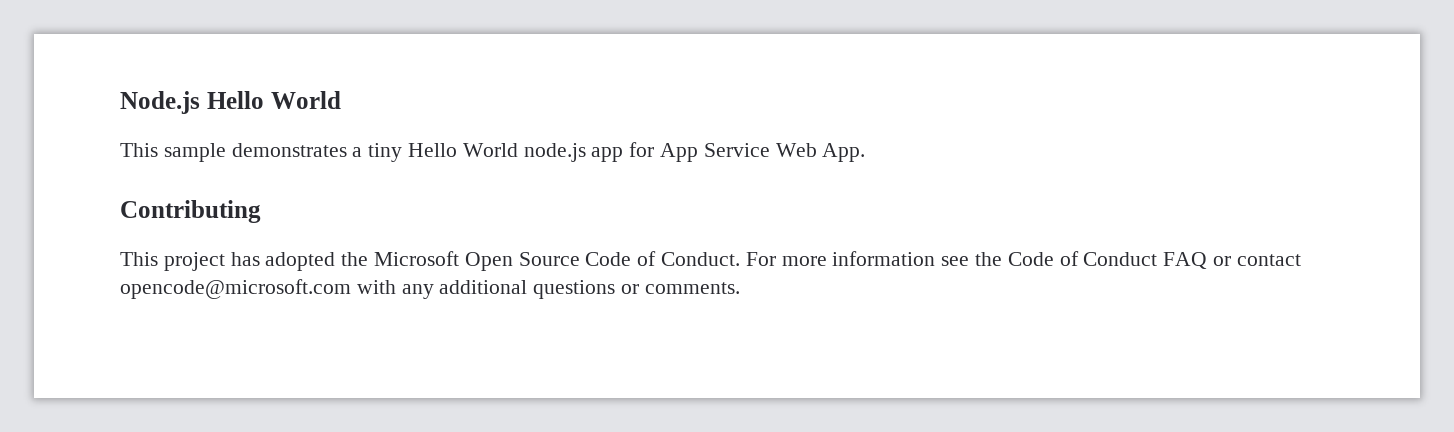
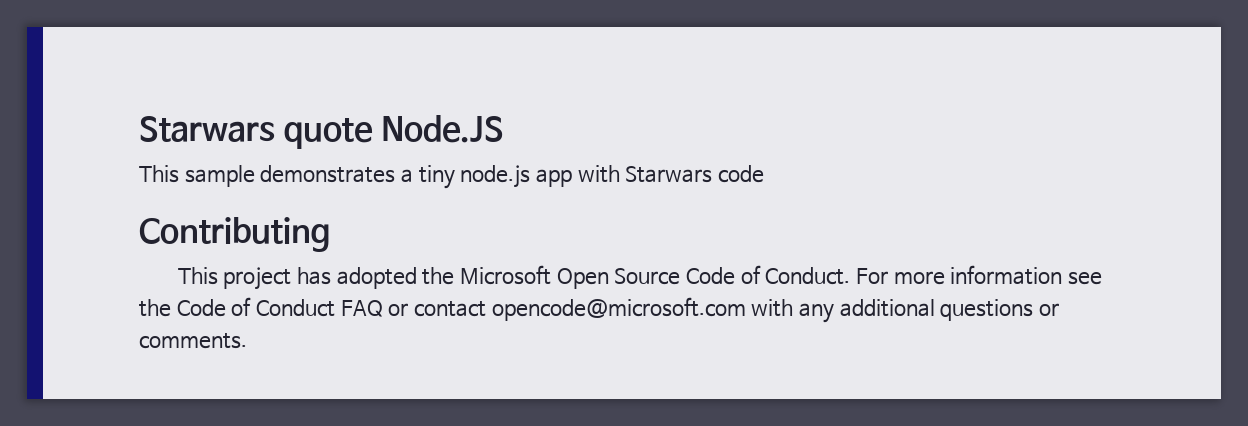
- Node.js Hello World
+ Starwars quote Node.JS
- This sample demonstrates a tiny Hello World node.js app for App Service Web App.
+ This sample demonstrates a tiny node.js app with Starwars code

